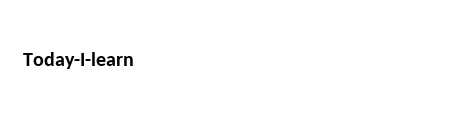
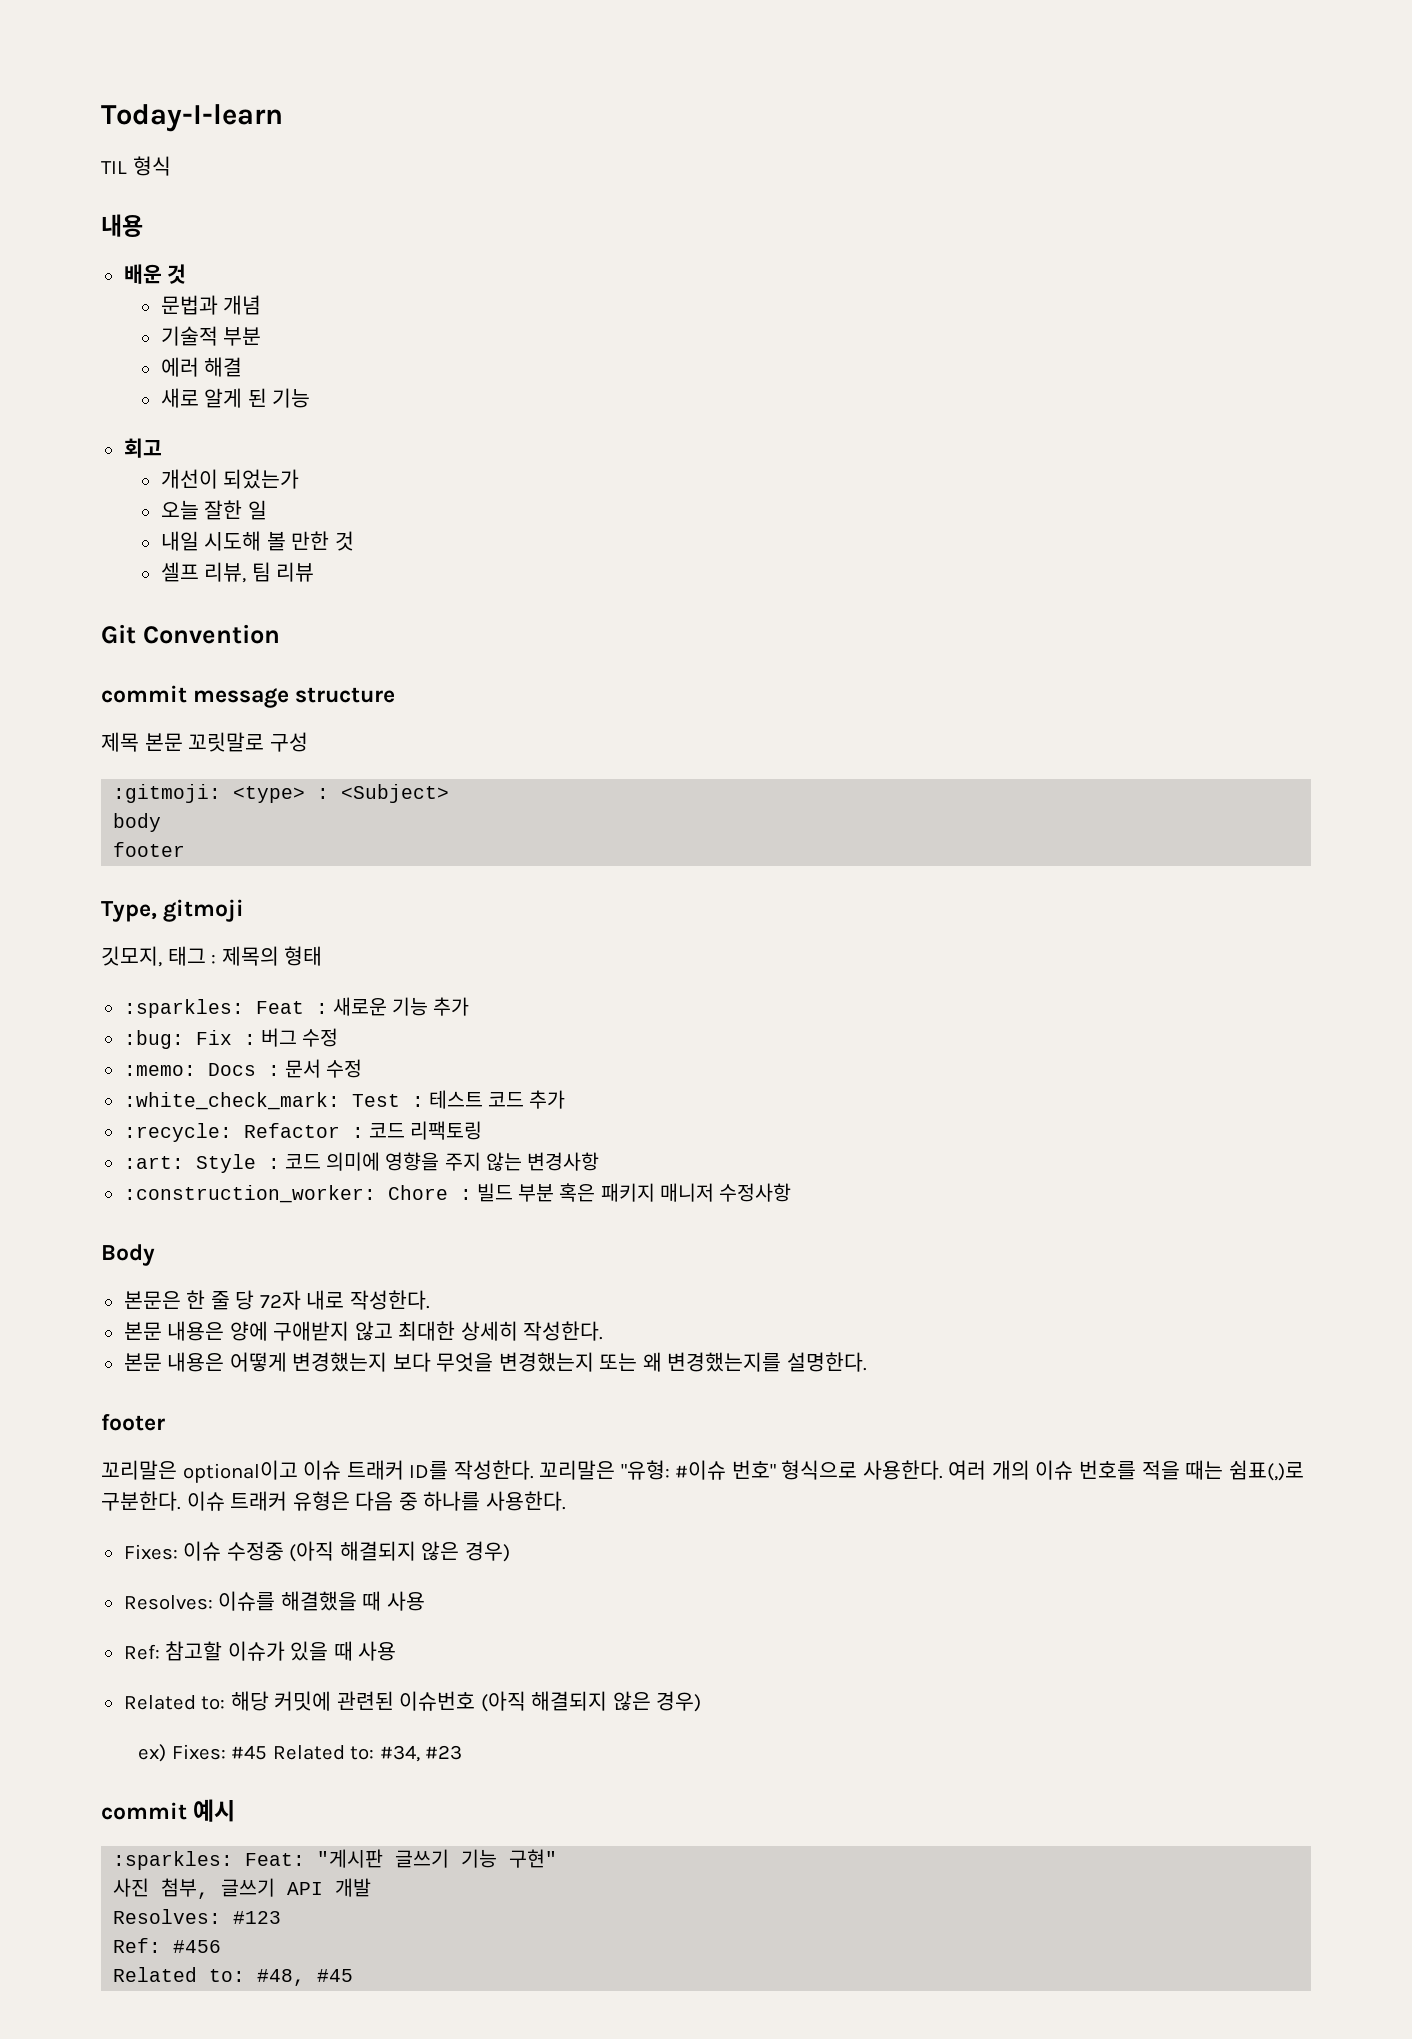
+ TIL 형식
+ 내용
+ 배운 것
+ 문법과 개념
+ 기술적 부분
+ 에러 해결
+ 새로 알게 된 기능
+ 회고
+ 개선이 되었는가
+ 오늘 잘한 일
+ 내일 시도해 볼 만한 것
+ 셀프 리뷰, 팀 리뷰
+ Git Convention
+ commit message structure
+ 제목 본문 꼬릿말로 구성
+ :gitmoji: <type> : <Subject>
+ body
+ footer
+ Type, gitmoji
+ 깃모지, 태그 : 제목의 형태
+ :sparkles: Feat : 새로운 기능 추가
+ :bug: Fix : 버그 수정
+ :memo: Docs : 문서 수정
+ :white_check_mark: Test : 테스트 코드 추가
+ :recycle: Refactor : 코드 리팩토링
+ :art: Style : 코드 의미에 영향을 주지 않는 변경사항
+ :construction_worker: Chore : 빌드 부분 혹은 패키지 매니저 수정사항
+ Body
+ 본문은 한 줄 당 72자 내로 작성한다.
+ 본문 내용은 양에 구애받지 않고 최대한 상세히 작성한다.
+ 본문 내용은 어떻게 변경했는지 보다 무엇을 변경했는지 또는 왜 변경했는지를 설명한다.
+ footer
+ 꼬리말은 optional이고 이슈 트래커 ID를 작성한다. 꼬리말은 "유형: #이슈 번호" 형식으로 사용한다. 여러 개의 이슈 번호를 적을 때는 쉼표(,)로 구분한다. 이슈 트래커 유형은 다음 중 하나를 사용한다.
+ Fixes: 이슈 수정중 (아직 해결되지 않은 경우)
+ Resolves: 이슈를 해결했을 때 사용
+ Ref: 참고할 이슈가 있을 때 사용
+ Related to: 해당 커밋에 관련된 이슈번호 (아직 해결되지 않은 경우)
+ ex) Fixes: #45 Related to: #34, #23
+ commit 예시
+ :sparkles: Feat: "게시판 글쓰기 기능 구현"
+ 사진 첨부, 글쓰기 API 개발
+ Resolves: #123
+ Ref: #456
+ Related to: #48, #45

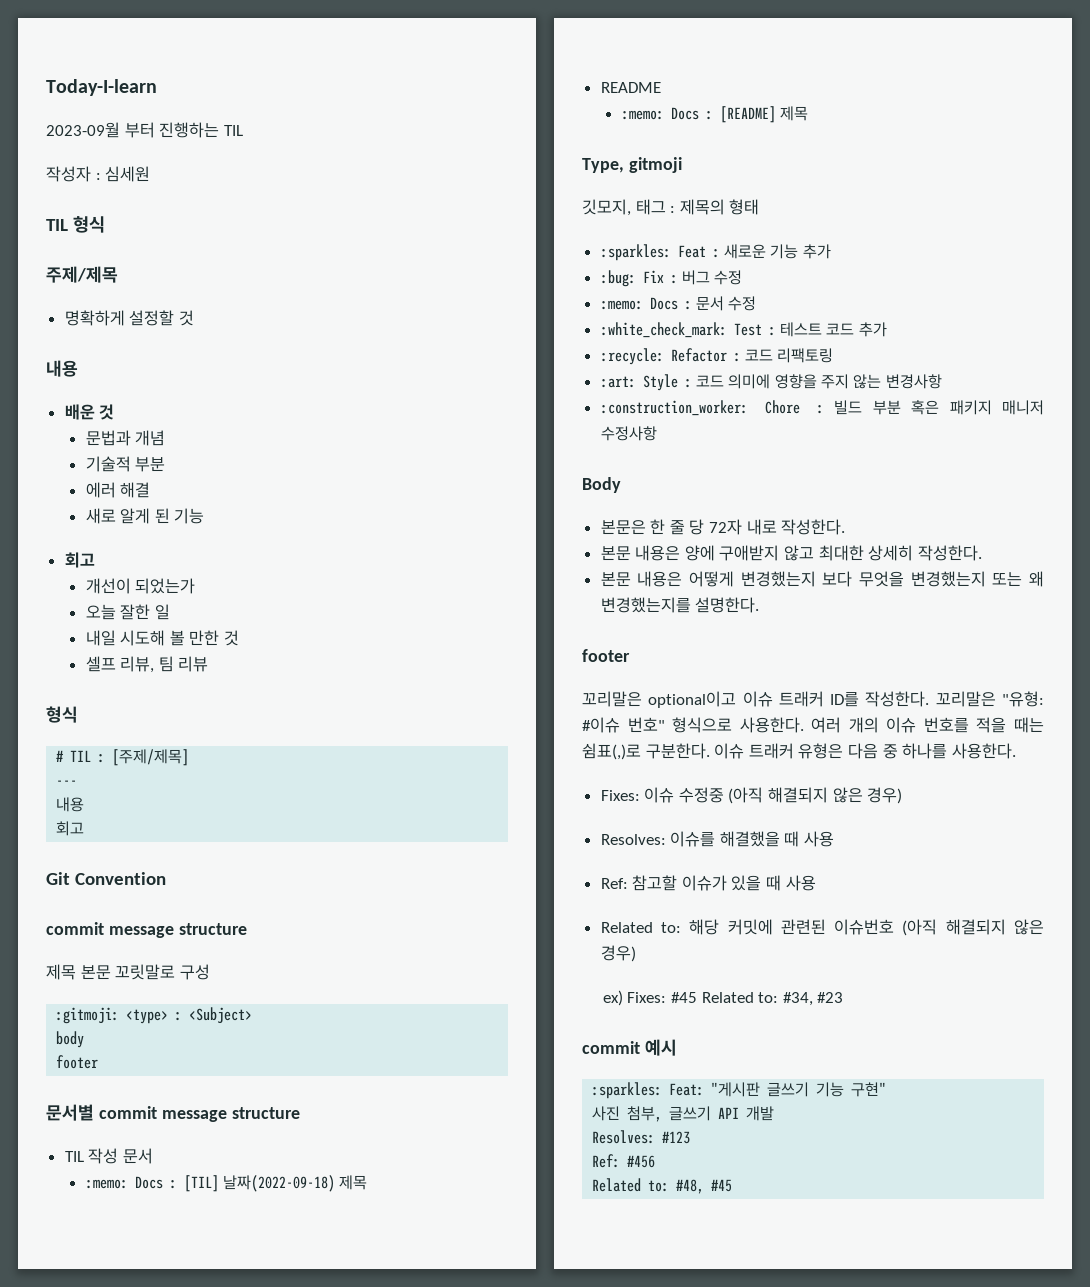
+ 2023-09월 부터 진행하는 TIL
+ 작성자 : 심세원
  TIL 형식
+ 주제/제목
+ 명확하게 설정할 것
  셀프 리뷰, 팀 리뷰
+ 형식
+ # TIL : [주제/제목]
+ ---
+ 내용
+ 회고
+ 문서별 commit message structure
+ TIL 작성 문서
+ :memo: Docs : [TIL] 날짜(2022-09-18) 제목
+ README
+ :memo: Docs : [README] 제목

